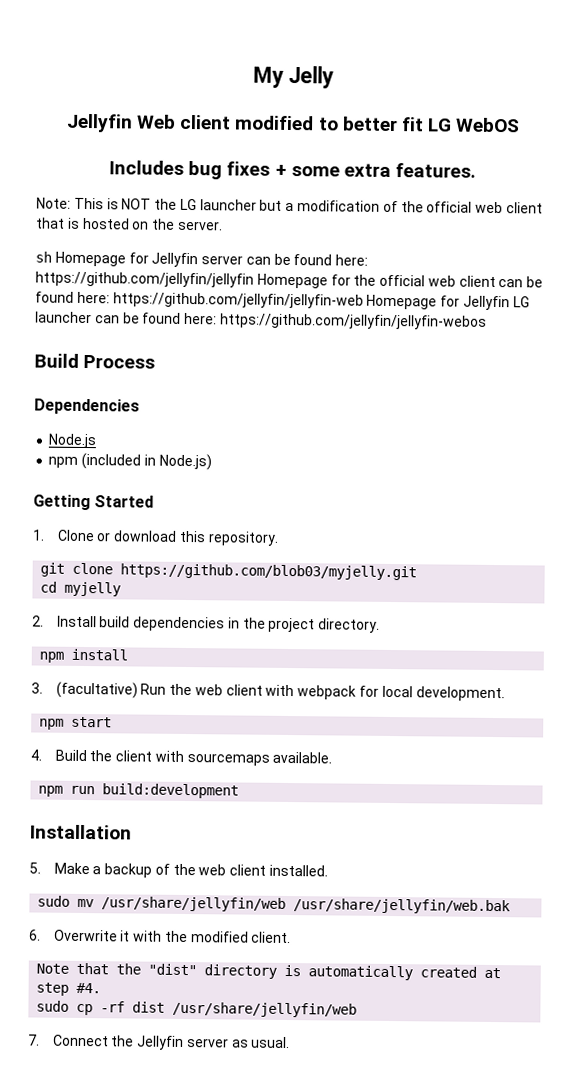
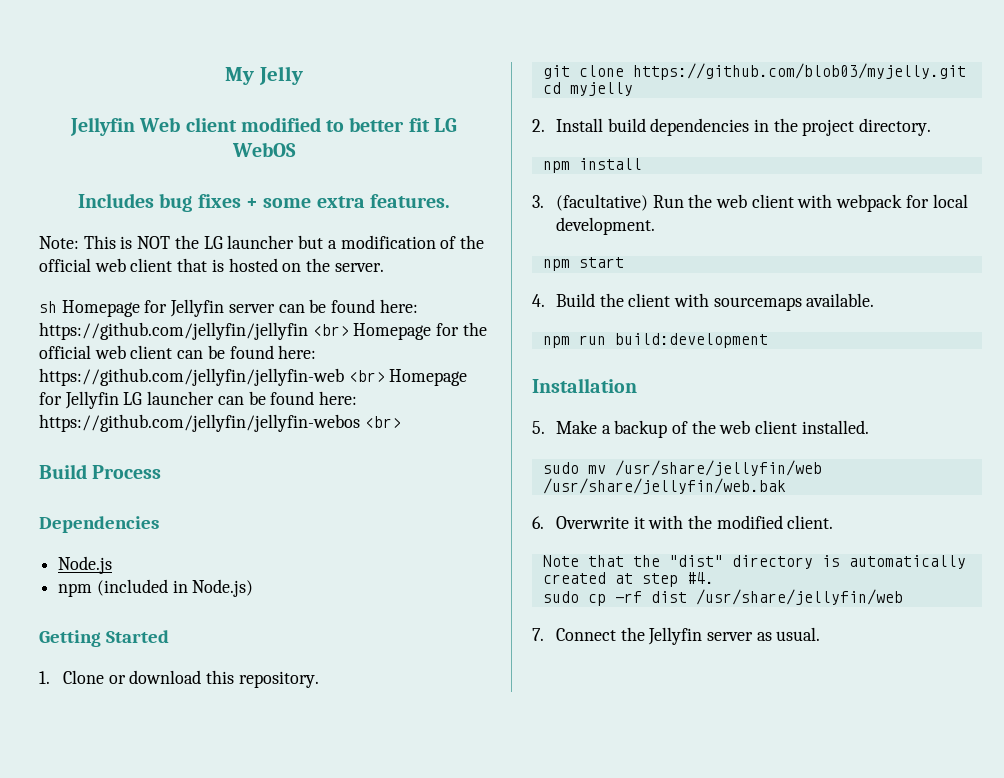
- sh Homepage for Jellyfin server can be found here: https://github.com/jellyfin/jellyfin Homepage for the official web client can be found here: https://github.com/jellyfin/jellyfin-web Homepage for Jellyfin LG launcher can be found here: https://github.com/jellyfin/jellyfin-webos
+ sh Homepage for Jellyfin server can be found here: https://github.com/jellyfin/jellyfin <br> Homepage for the official web client can be found here: https://github.com/jellyfin/jellyfin-web <br> Homepage for Jellyfin LG launcher can be found here: https://github.com/jellyfin/jellyfin-webos <br>

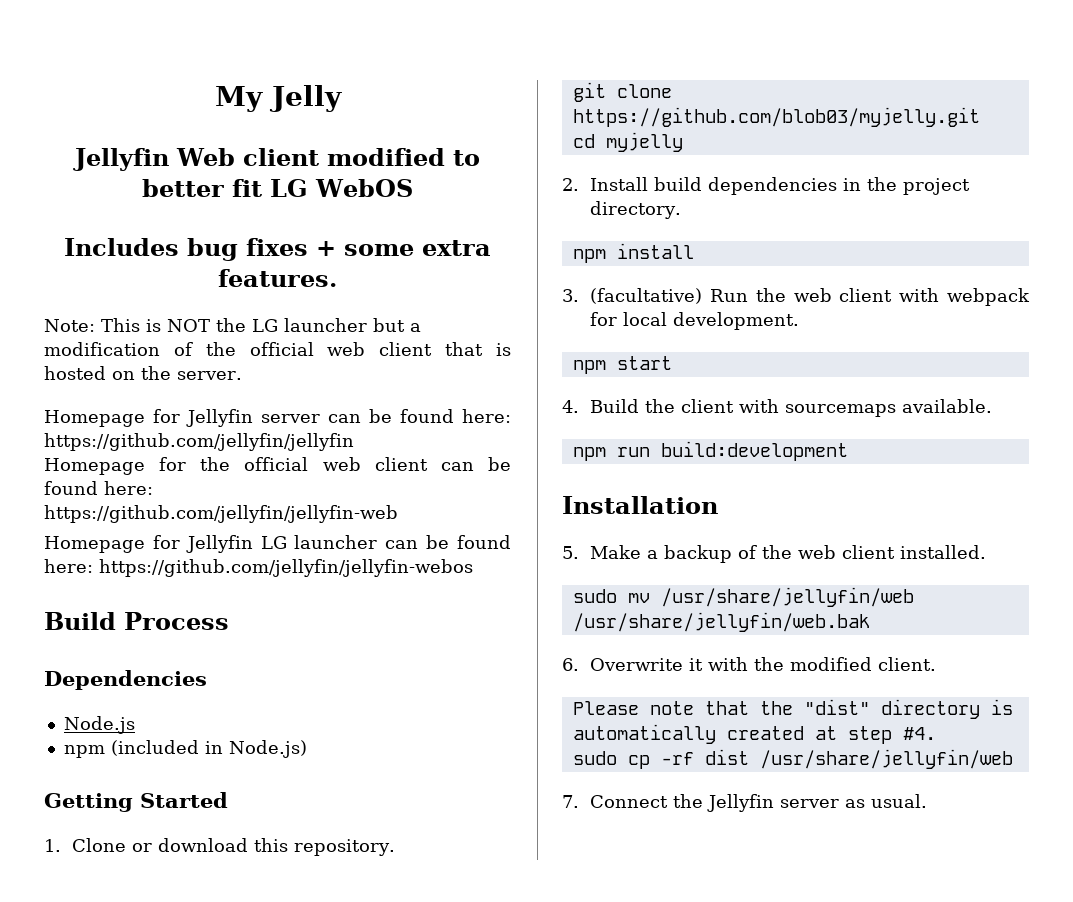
- sh Homepage for Jellyfin server can be found here: https://github.com/jellyfin/jellyfin <br> Homepage for the official web client can be found here: https://github.com/jellyfin/jellyfin-web <br> Homepage for Jellyfin LG launcher can be found here: https://github.com/jellyfin/jellyfin-webos <br>
+ Homepage for Jellyfin server can be found here: https://github.com/jellyfin/jellyfin
+ Homepage for the official web client can be found here: https://github.com/jellyfin/jellyfin-web
+ Homepage for Jellyfin LG launcher can be found here: https://github.com/jellyfin/jellyfin-webos
- Note that the "dist" directory is automatically created at step #4.
+ Please note that the "dist" directory is automatically created at step #4.

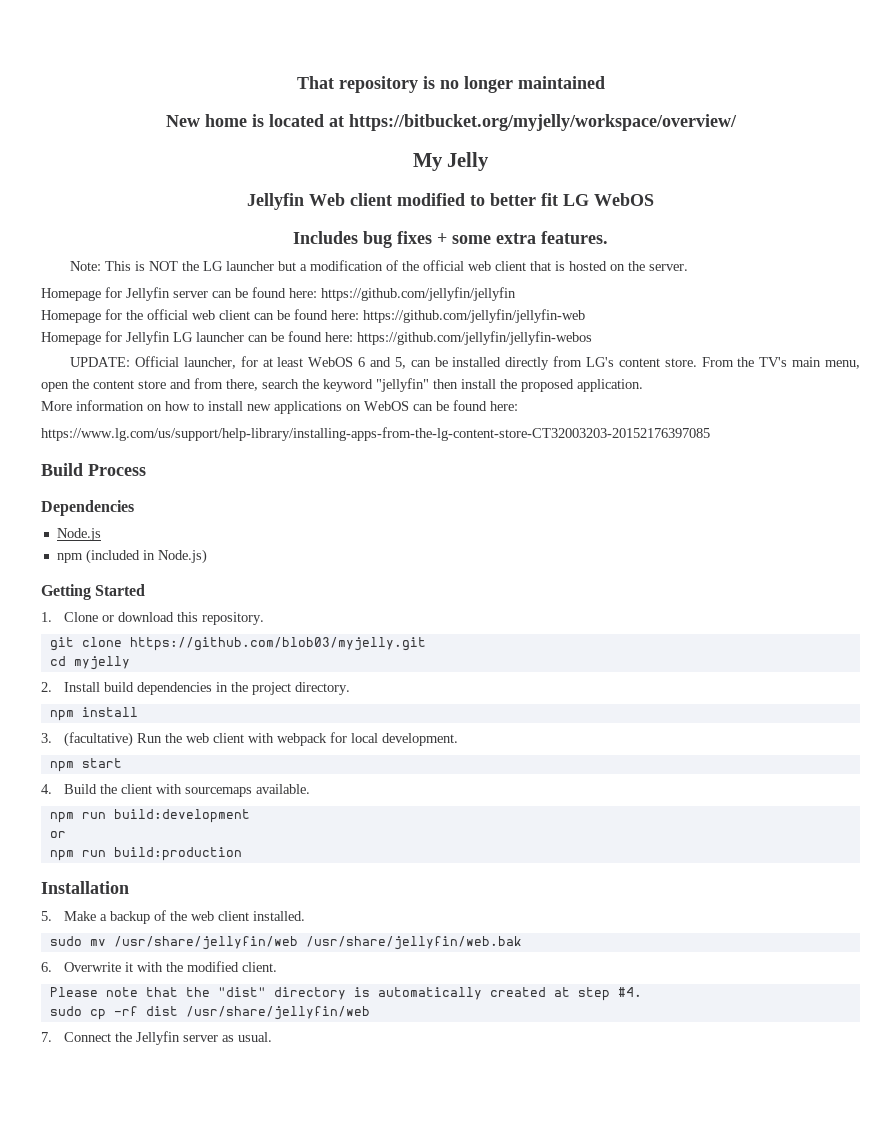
+ That repository is no longer maintained
+ New home is located at https://bitbucket.org/myjelly/workspace/overview/
+ UPDATE: Official launcher, for at least WebOS 6 and 5, can be installed directly from LG's content store. From the TV's main menu, open the content store and from there, search the keyword "jellyfin" then install the proposed application.
+ More information on how to install new applications on WebOS can be found here:
+ https://www.lg.com/us/support/help-library/installing-apps-from-the-lg-content-store-CT32003203-20152176397085
  npm run build:development
+ or
+ npm run build:production

